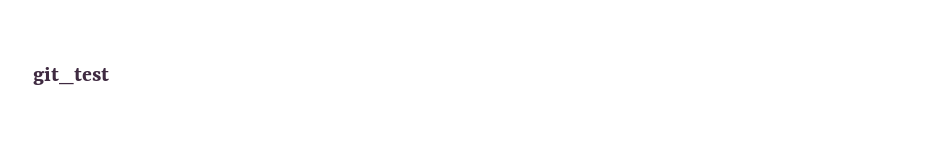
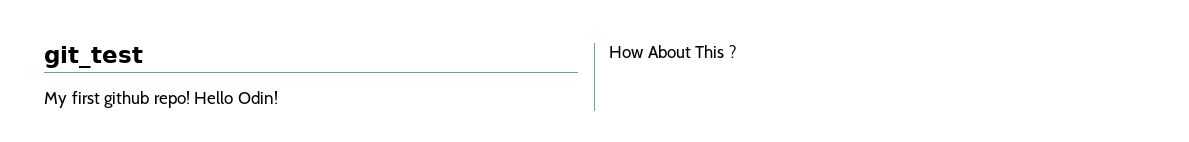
+ My first github repo! Hello Odin!
+ How About This ?

